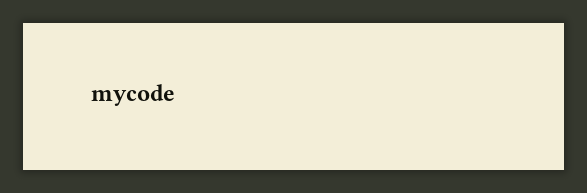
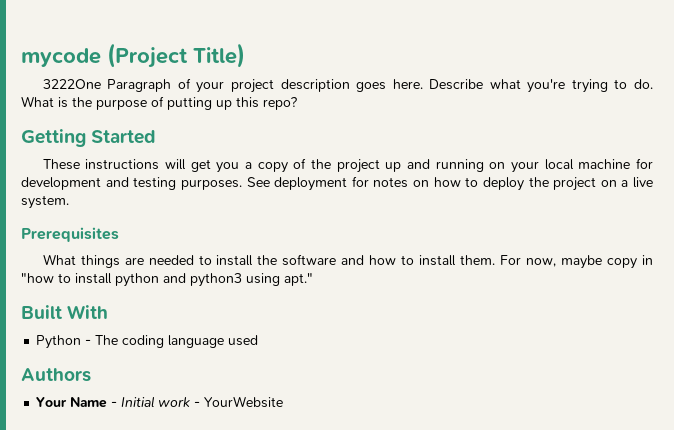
- mycode
+ mycode (Project Title)
+ 3222One Paragraph of your project description goes here. Describe what you're trying to do. What is the purpose of putting up this repo?
+ Getting Started
+ These instructions will get you a copy of the project up and running on your local machine for development and testing purposes. See deployment for notes on how to deploy the project on a live system.
+ Prerequisites
+ What things are needed to install the software and how to install them. For now, maybe copy in "how to install python and python3 using apt."
+ Built With
+ Python - The coding language used
+ Authors
+ Your Name - Initial work - YourWebsite

